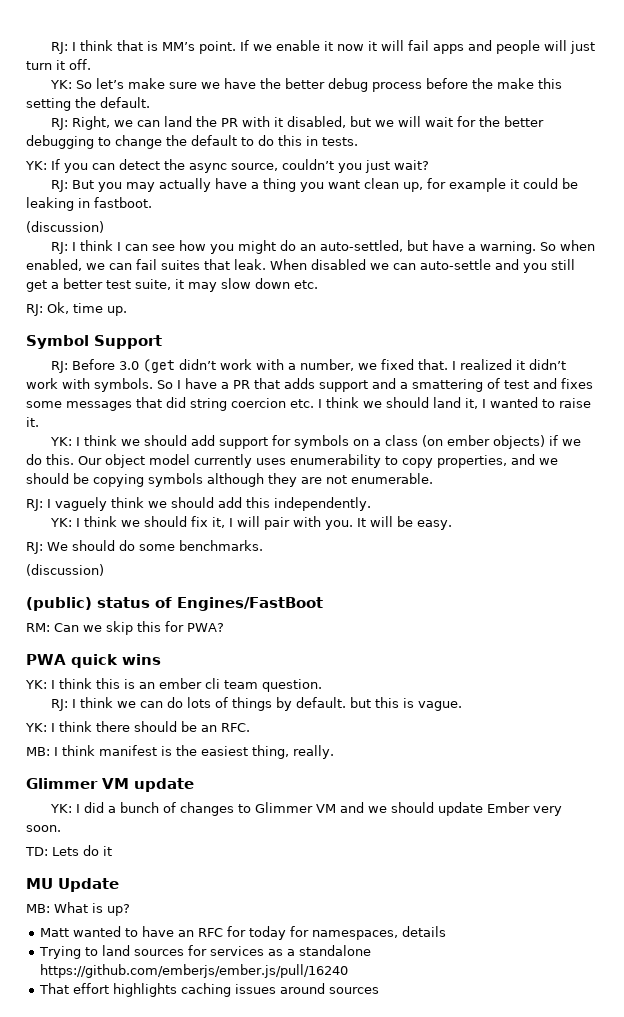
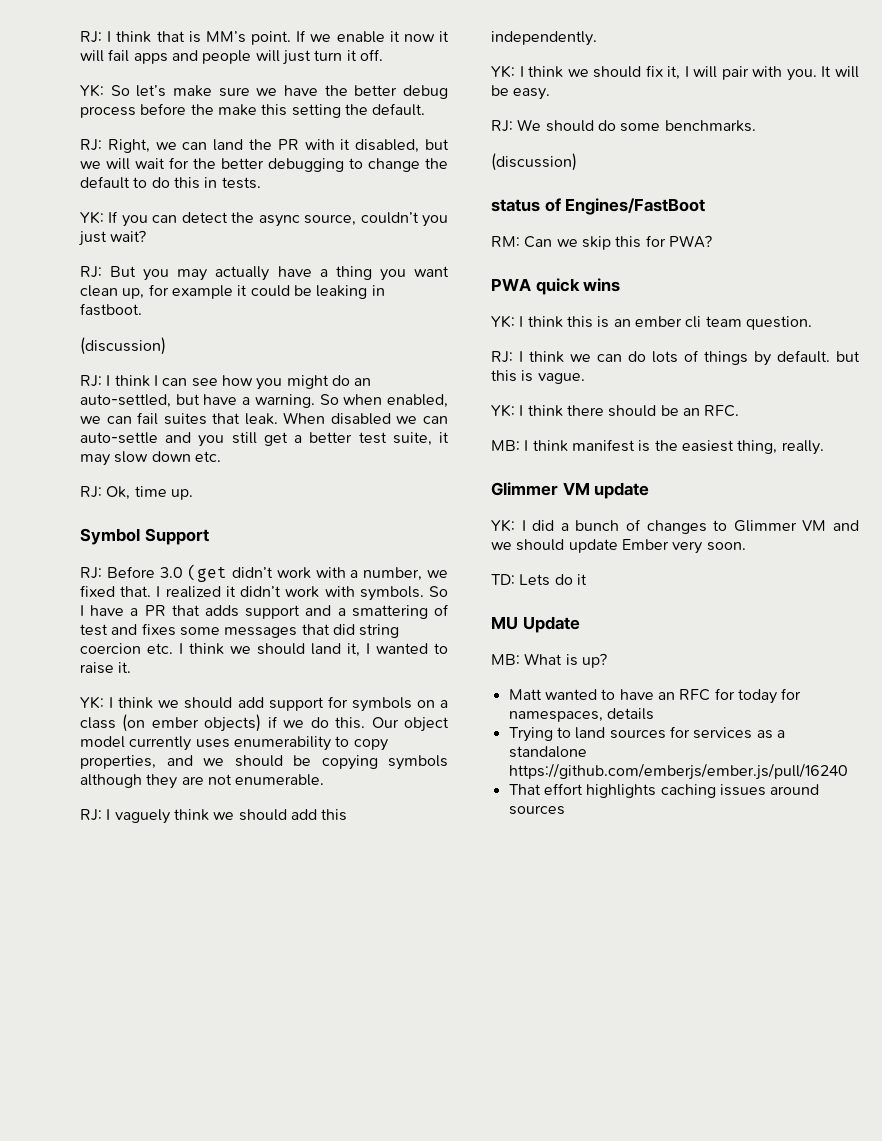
- (public) status of Engines/FastBoot
+ status of Engines/FastBoot

